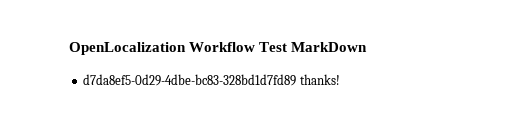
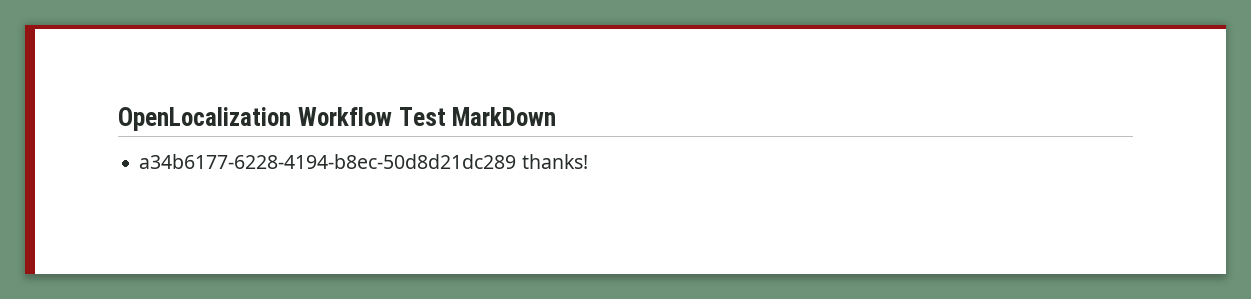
- d7da8ef5-0d29-4dbe-bc83-328bd1d7fd89 thanks!
+ a34b6177-6228-4194-b8ec-50d8d21dc289 thanks!

